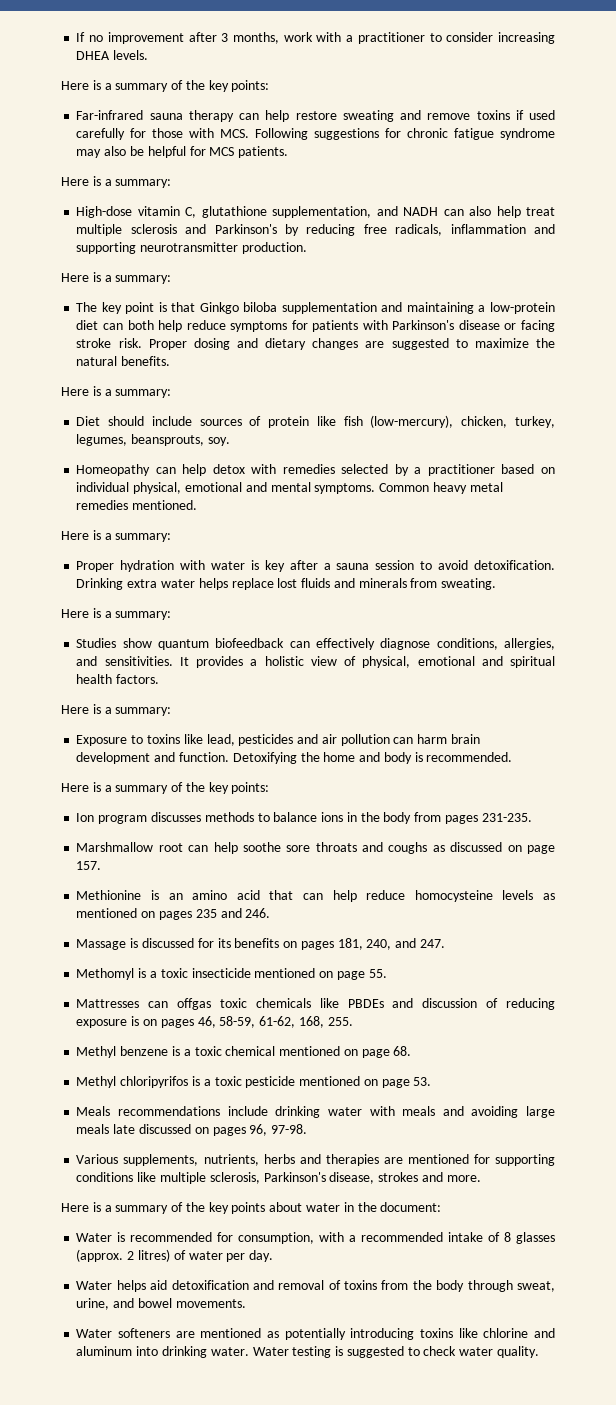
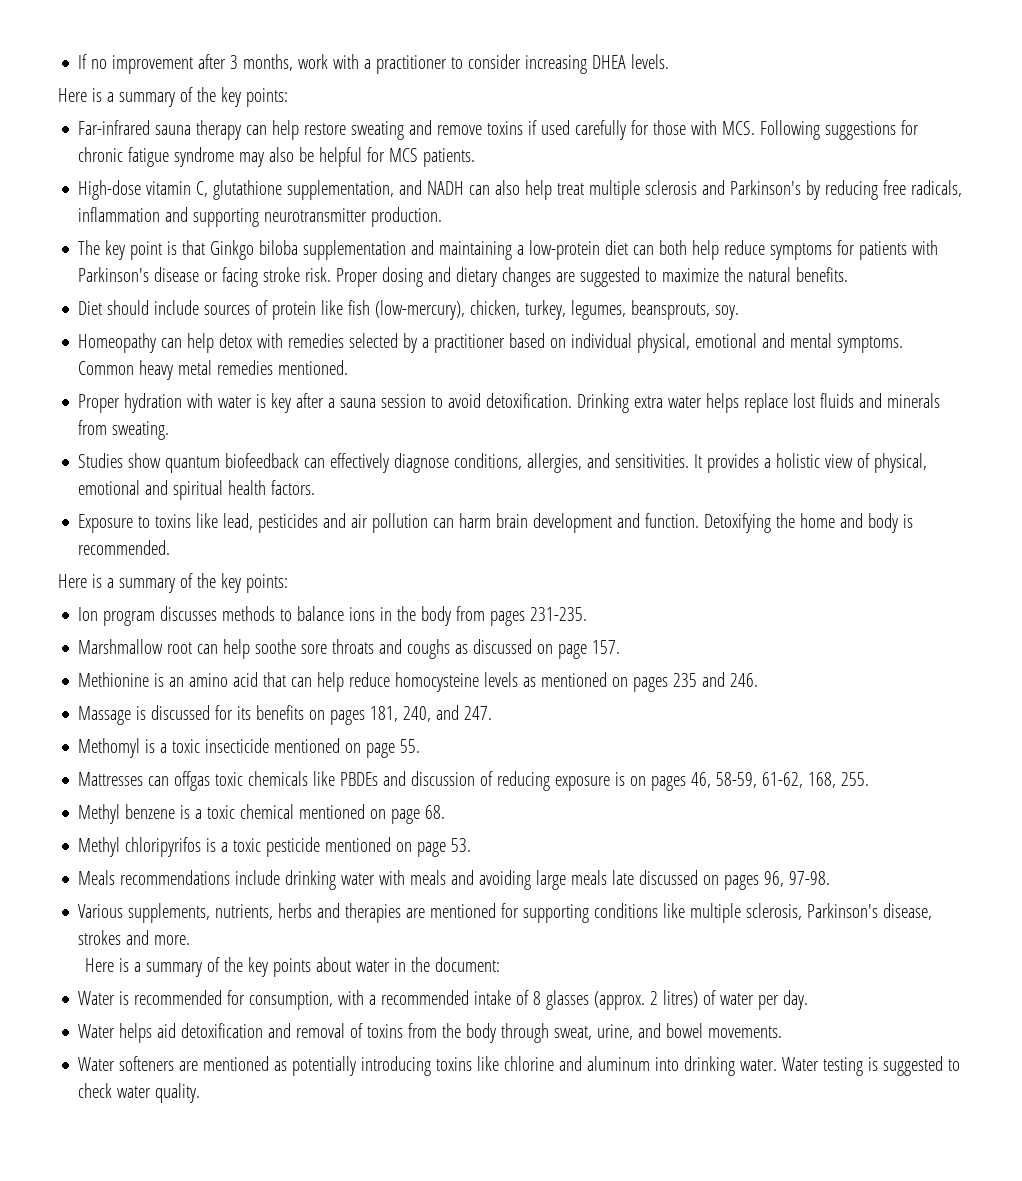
  Far-infrared sauna therapy can help restore sweating and remove toxins if used carefully for those with MCS. Following suggestions for chronic fatigue syndrome may also be helpful for MCS patients.
- Here is a summary:
  High-dose vitamin C, glutathione supplementation, and NADH can also help treat multiple sclerosis and Parkinson's by reducing free radicals, inflammation and supporting neurotransmitter production.
- Here is a summary:
  Proper dosing and dietary changes are suggested to maximize the natural benefits.
- Here is a summary:
  Common heavy metal remedies mentioned.
- Here is a summary:
  Drinking extra water helps replace lost fluids and minerals from sweating.
- Here is a summary:
  It provides a holistic view of physical, emotional and spiritual health factors.
- Here is a summary:

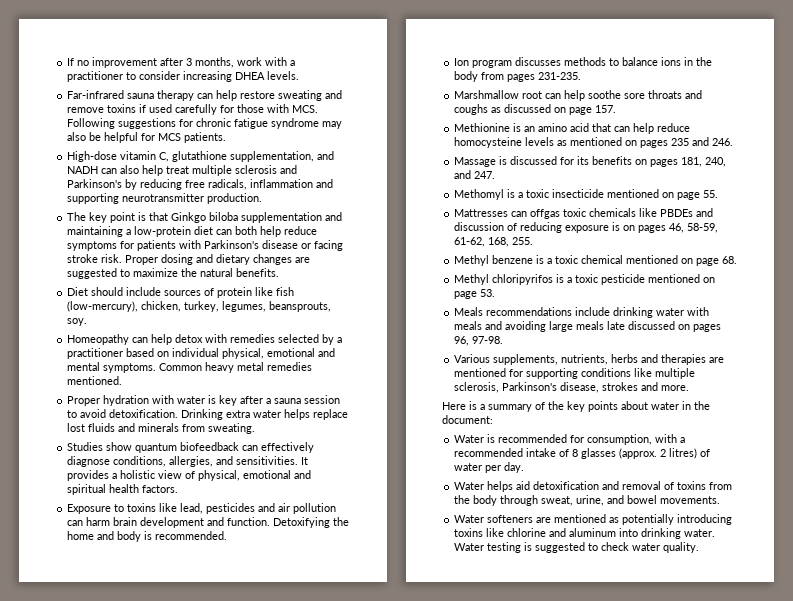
  If no improvement after 3 months, work with a practitioner to consider increasing DHEA levels.
- Here is a summary of the key points:
  Detoxifying the home and body is recommended.
- Here is a summary of the key points:

